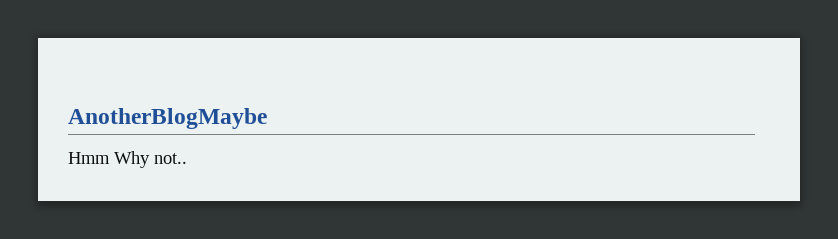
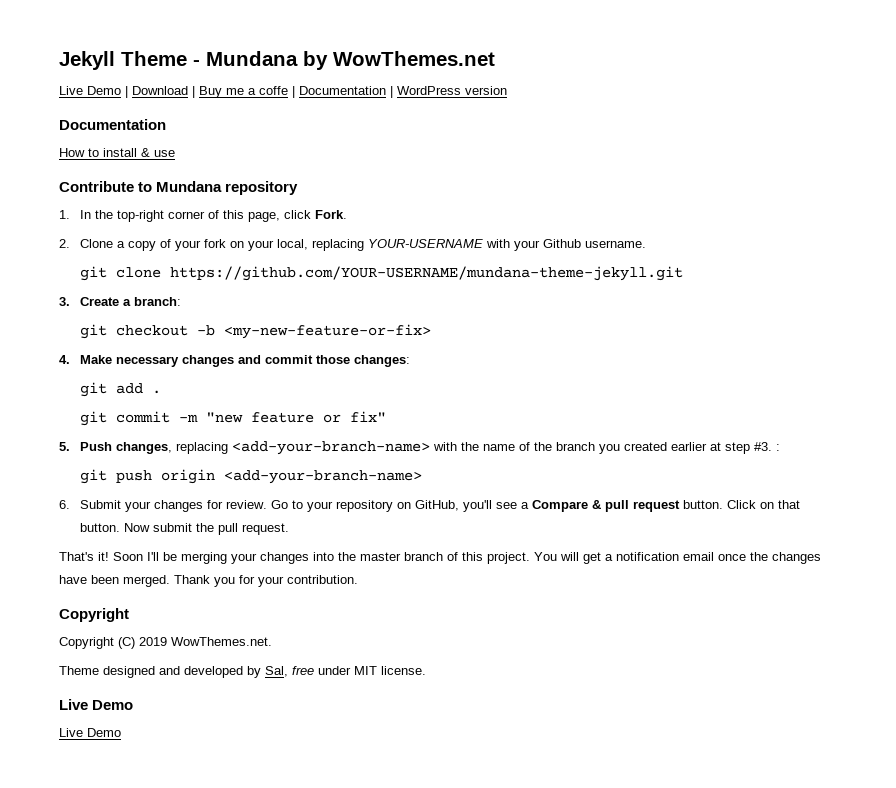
- AnotherBlogMaybe
- Hmm Why not..
+ Jekyll Theme - Mundana by WowThemes.net
+ Live Demo | Download | Buy me a coffe | Documentation | WordPress version
+ Documentation
+ How to install & use
+ Contribute to Mundana repository
+ 1. In the top-right corner of this page, click Fork.
+ 2. Clone a copy of your fork on your local, replacing YOUR-USERNAME with your Github username.
+ git clone https://github.com/YOUR-USERNAME/mundana-theme-jekyll.git
+ 3. Create a branch:
+ git checkout -b <my-new-feature-or-fix>
+ 4. Make necessary changes and commit those changes:
+ git add .
+ git commit -m "new feature or fix"
+ 5. Push changes, replacing <add-your-branch-name> with the name of the branch you created earlier at step #3. :
+ git push origin <add-your-branch-name>
+ 6. Submit your changes for review. Go to your repository on GitHub, you'll see a Compare & pull request button. Click on that button. Now submit the pull request.
+ That's it! Soon I'll be merging your changes into the master branch of this project. You will get a notification email once the changes have been merged. Thank you for your contribution.
+ Copyright
+ Copyright (C) 2019 WowThemes.net.
+ Theme designed and developed by Sal, free under MIT license.
+ Live Demo
+ Live Demo

